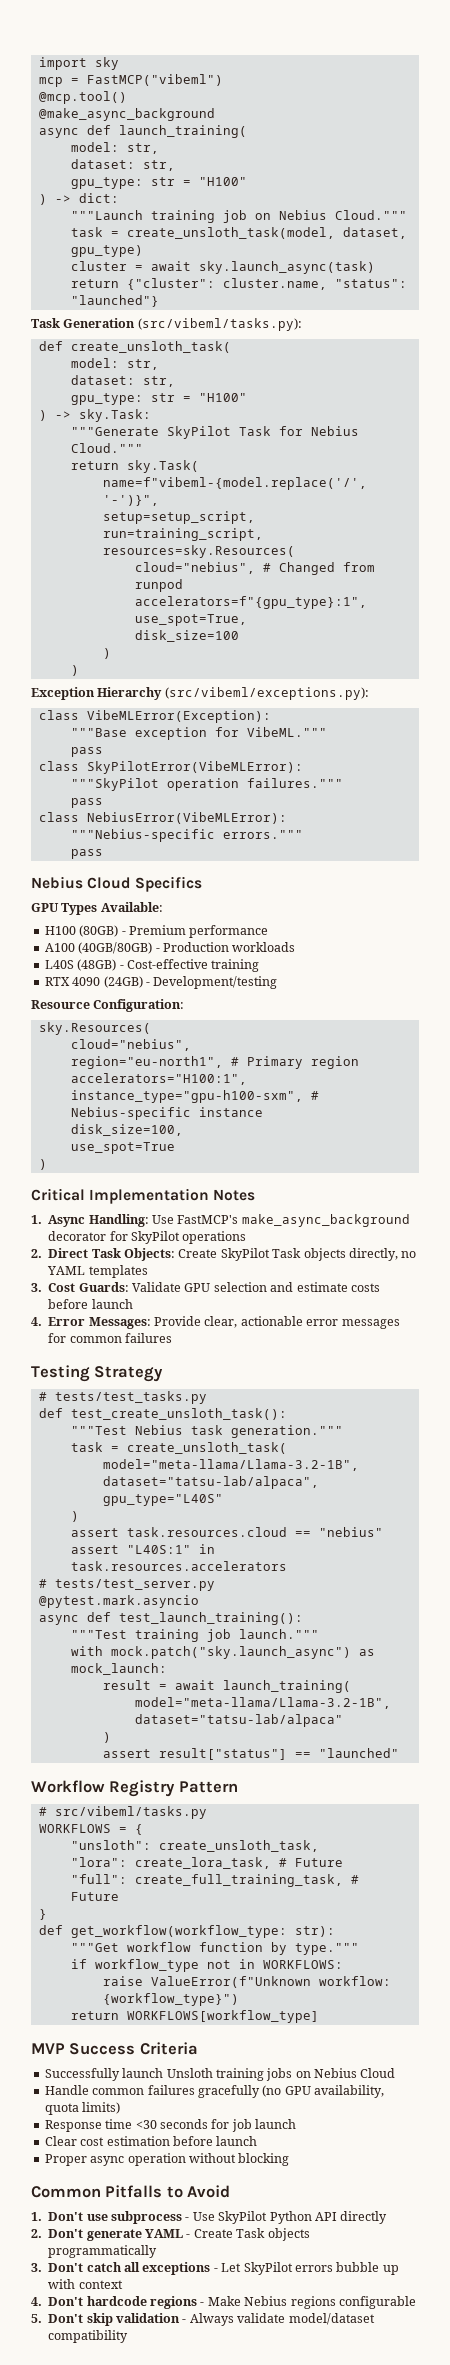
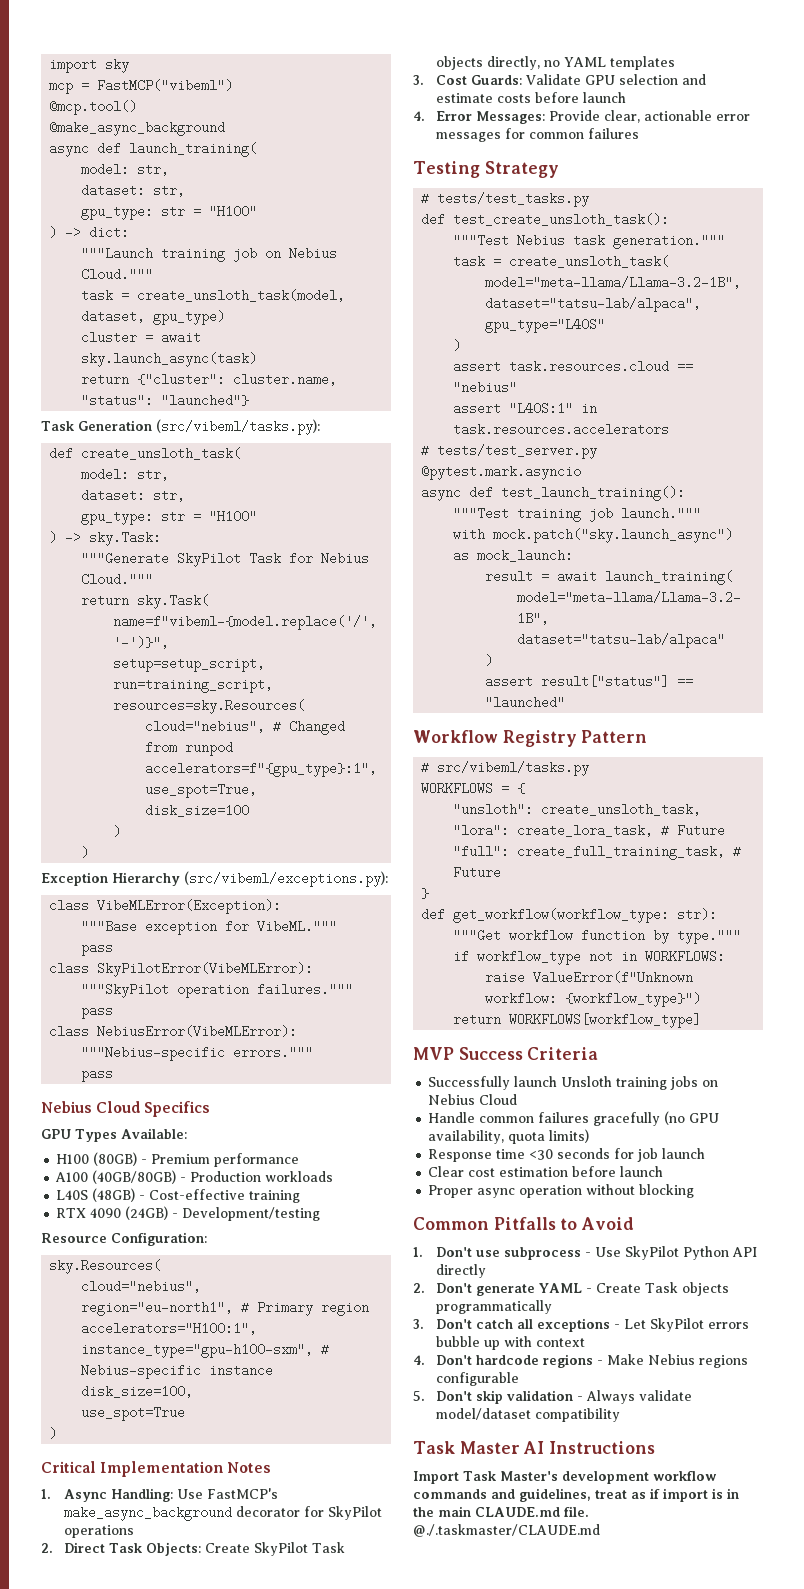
+ Task Master AI Instructions
+ Import Task Master's development workflow commands and guidelines, treat as if import is in the main CLAUDE.md file. @./.taskmaster/CLAUDE.md

